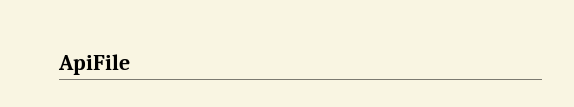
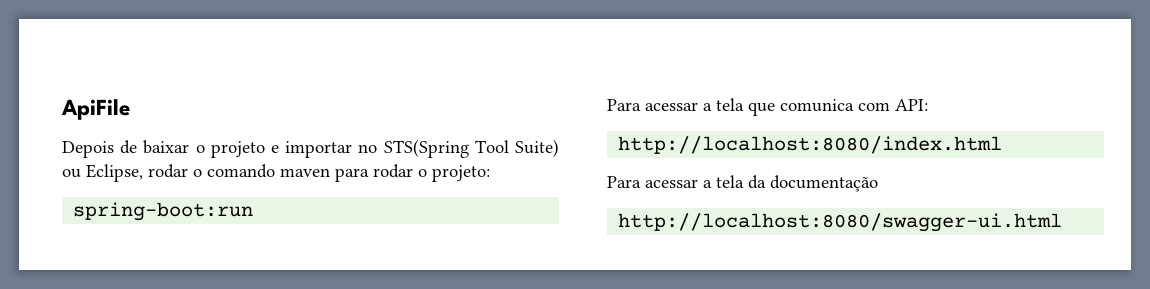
+ Depois de baixar o projeto e importar no STS(Spring Tool Suite) ou Eclipse, rodar o comando maven para rodar o projeto:
+ spring-boot:run
+ Para acessar a tela que comunica com API:
+ http://localhost:8080/index.html
+ Para acessar a tela da documentação
+ http://localhost:8080/swagger-ui.html

